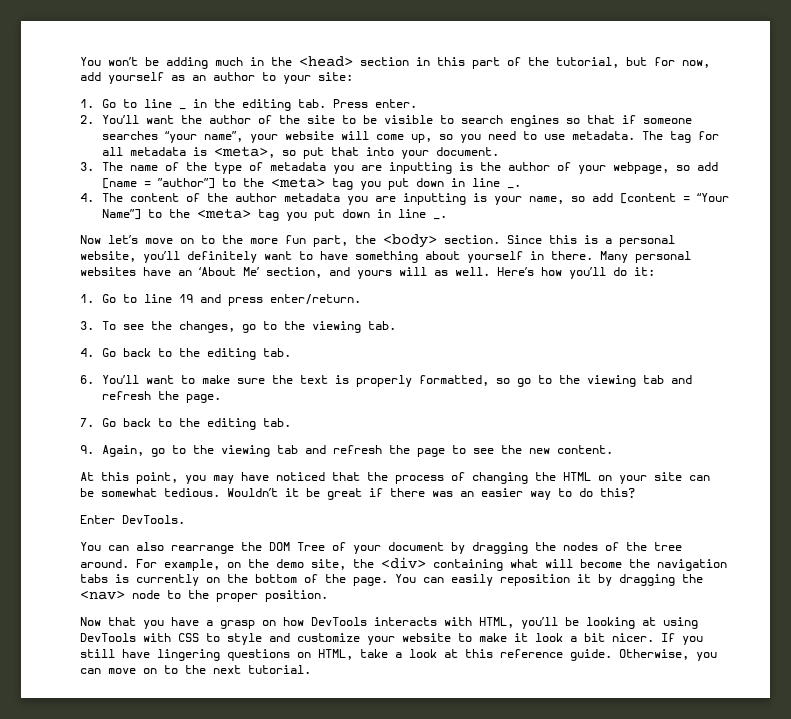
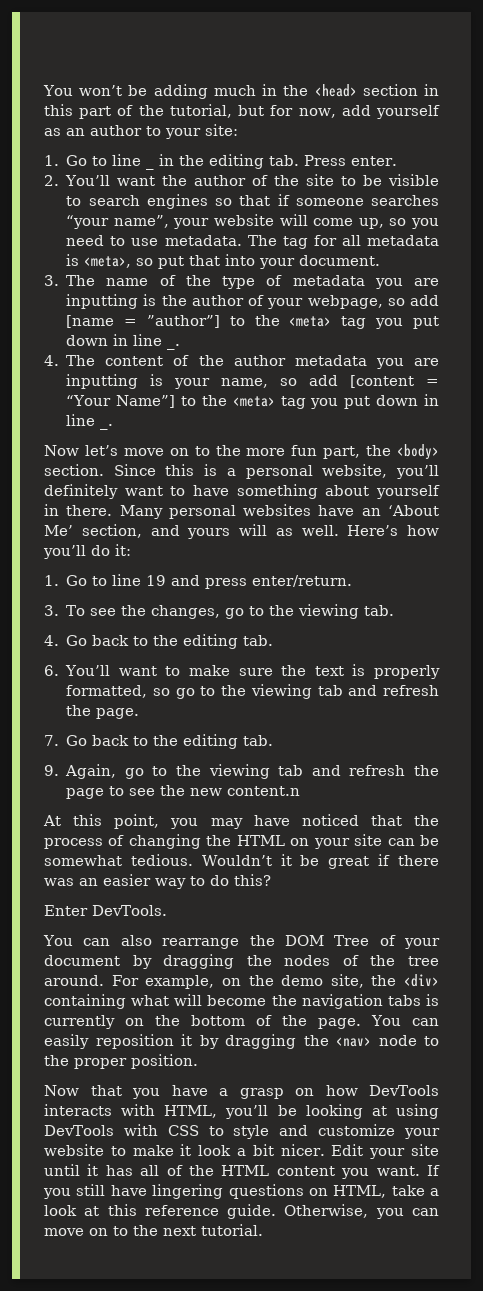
- 9. Again, go to the viewing tab and refresh the page to see the new content.
+ 9. Again, go to the viewing tab and refresh the page to see the new content.n
+ Edit your site until it has all of the HTML content you want.

